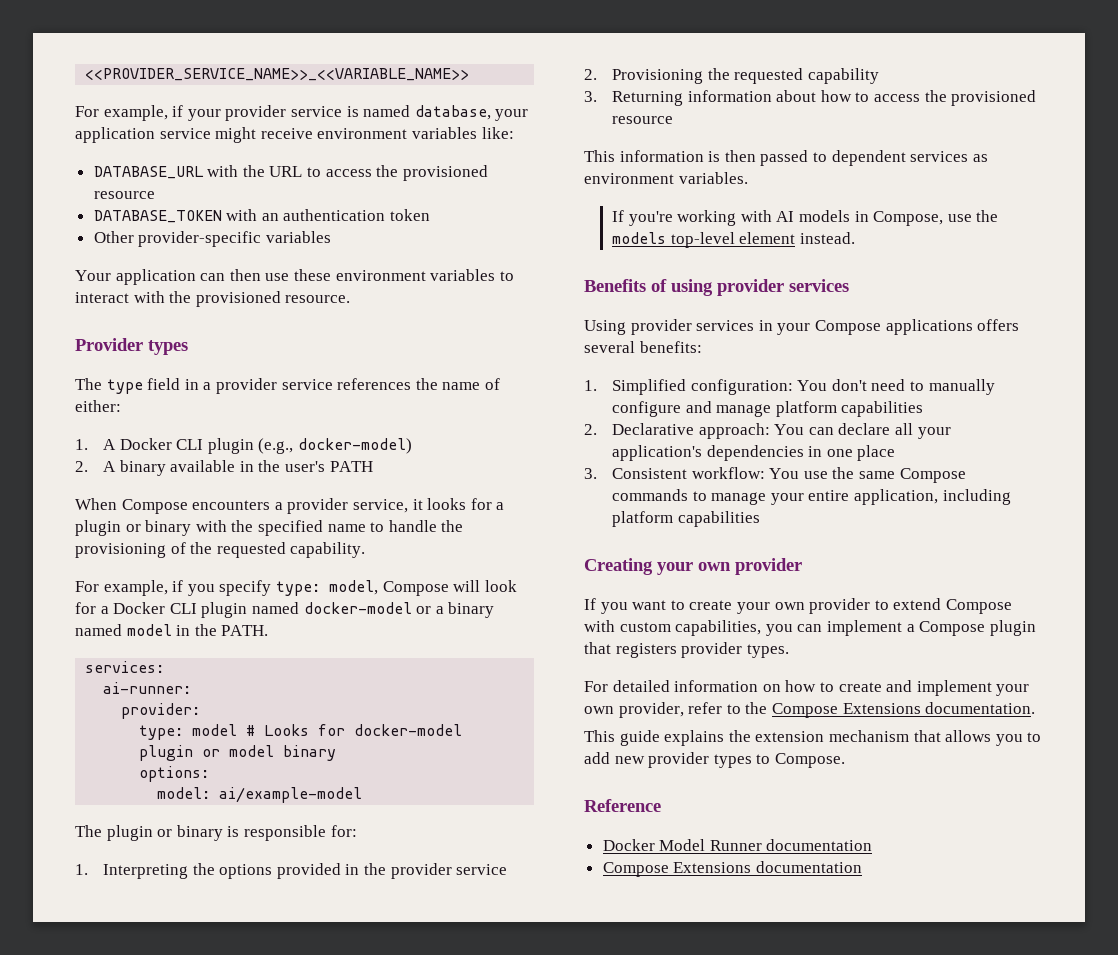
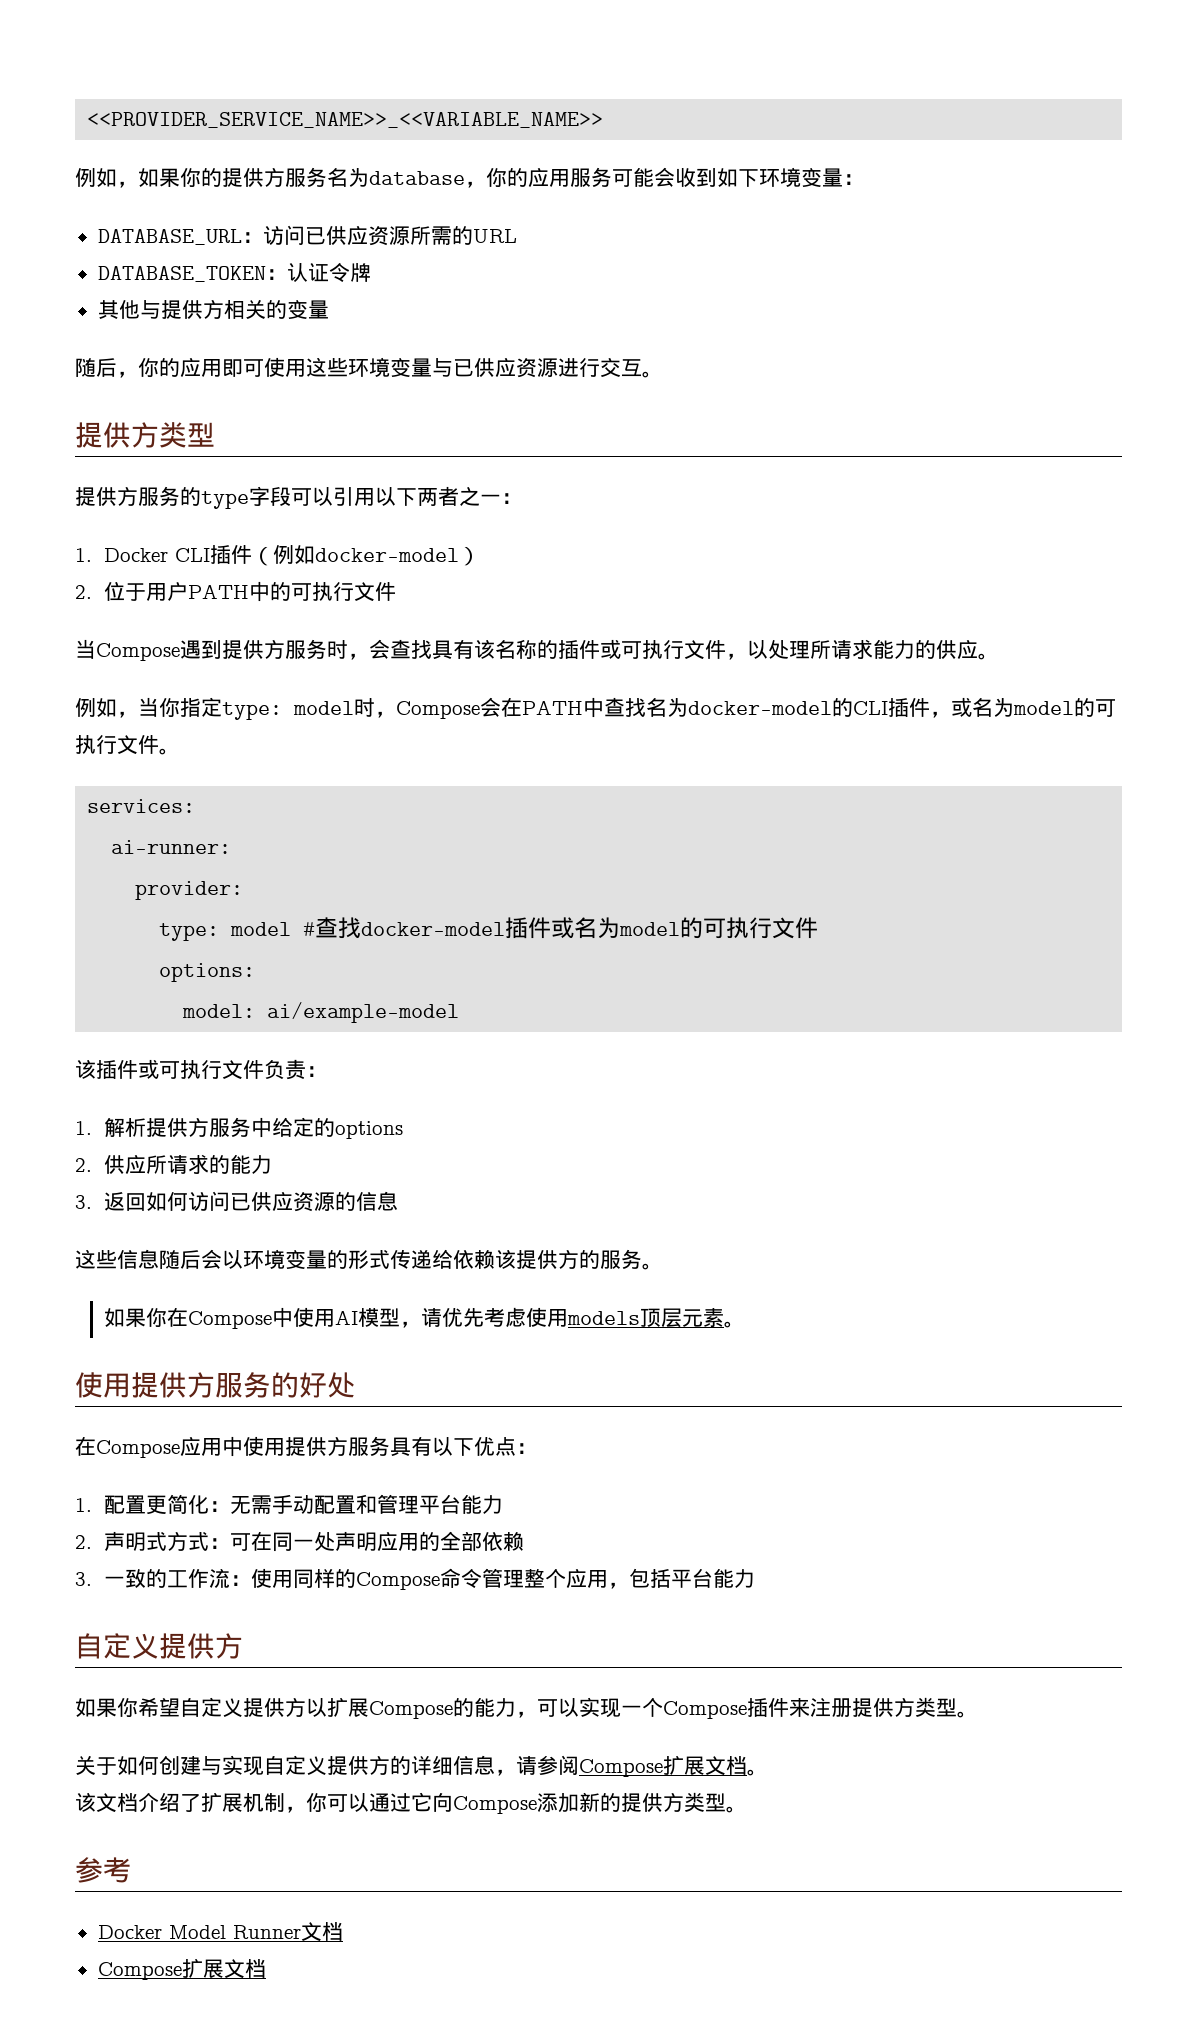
- For example, if your provider service is named database, your application service might receive environment variables like:
- DATABASE_URL with the URL to access the provisioned resource
- DATABASE_TOKEN with an authentication token
- Other provider-specific variables
- Your application can then use these environment variables to interact with the provisioned resource.
- Provider types
- The type field in a provider service references the name of either:
- 1. A Docker CLI plugin (e.g., docker-model)
- 2. A binary available in the user's PATH
- When Compose encounters a provider service, it looks for a plugin or binary with the specified name to handle the provisioning of the requested capability.
- For example, if you specify type: model, Compose will look for a Docker CLI plugin named docker-model or a binary named model in the PATH.
+ 例如，如果你的提供方服务名为database，你的应用服务可能会收到如下环境变量：
+ DATABASE_URL：访问已供应资源所需的URL
+ DATABASE_TOKEN：认证令牌
+ 其他与提供方相关的变量
+ 随后，你的应用即可使用这些环境变量与已供应资源进行交互。
+ 提供方类型
+ 提供方服务的type字段可以引用以下两者之一：
+ 1. Docker CLI插件（例如docker-model）
+ 2.位于用户PATH中的可执行文件
+ 当Compose遇到提供方服务时，会查找具有该名称的插件或可执行文件，以处理所请求能力的供应。
+ 例如，当你指定type: model时，Compose会在PATH中查找名为docker-model的CLI插件，或名为model的可执行文件。
- type: model # Looks for docker-model plugin or model binary
+ type: model #查找docker-model插件或名为model的可执行文件
  options:
  model: ai/example-model
- The plugin or binary is responsible for:
- 1. Interpreting the options provided in the provider service
- 2. Provisioning the requested capability
- 3. Returning information about how to access the provisioned resource
- This information is then passed to dependent services as environment variables.
- If you're working with AI models in Compose, use the models top-level element instead.
- Benefits of using provider services
- Using provider services in your Compose applications offers several benefits:
- 1. Simplified configuration: You don't need to manually configure and manage platform capabilities
- 2. Declarative approach: You can declare all your application's dependencies in one place
- 3. Consistent workflow: You use the same Compose commands to manage your entire application, including platform capabilities
- Creating your own provider
- If you want to create your own provider to extend Compose with custom capabilities, you can implement a Compose plugin that registers provider types.
- For detailed information on how to create and implement your own provider, refer to the Compose Extensions documentation.
- This guide explains the extension mechanism that allows you to add new provider types to Compose.
- Reference
+ 该插件或可执行文件负责：
+ 1.解析提供方服务中给定的options
+ 2.供应所请求的能力
+ 3.返回如何访问已供应资源的信息
+ 这些信息随后会以环境变量的形式传递给依赖该提供方的服务。
+ 如果你在Compose中使用AI模型，请优先考虑使用models顶层元素。
+ 使用提供方服务的好处
+ 在Compose应用中使用提供方服务具有以下优点：
+ 1.配置更简化：无需手动配置和管理平台能力
+ 2.声明式方式：可在同一处声明应用的全部依赖
+ 3.一致的工作流：使用同样的Compose命令管理整个应用，包括平台能力
+ 自定义提供方
+ 如果你希望自定义提供方以扩展Compose的能力，可以实现一个Compose插件来注册提供方类型。
+ 关于如何创建与实现自定义提供方的详细信息，请参阅Compose扩展文档。
+ 该文档介绍了扩展机制，你可以通过它向Compose添加新的提供方类型。
+ 参考
- Docker Model Runner documentation
- Compose Extensions documentation
+ Docker Model Runner文档
+ Compose扩展文档

